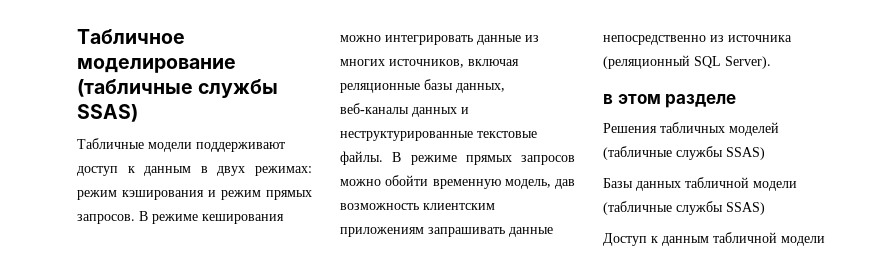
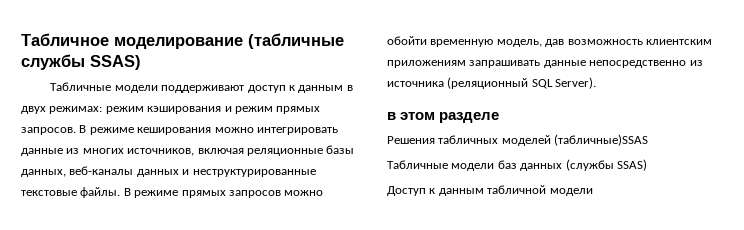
- Решения табличных моделей (табличные службы SSAS)
- Базы данных табличной модели (табличные службы SSAS)
+ Решения табличных моделей (табличные)SSAS
+ Табличные модели баз данных (службы SSAS)

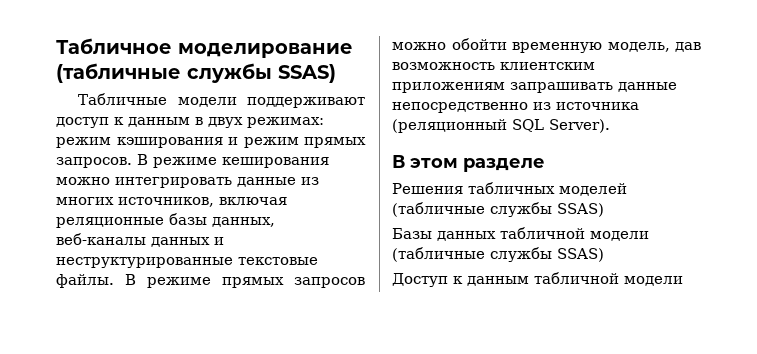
- в этом разделе
+ В этом разделе
- Решения табличных моделей (табличные)SSAS
- Табличные модели баз данных (службы SSAS)
+ Решения табличных моделей (табличные службы SSAS)
+ Базы данных табличной модели (табличные службы SSAS)

